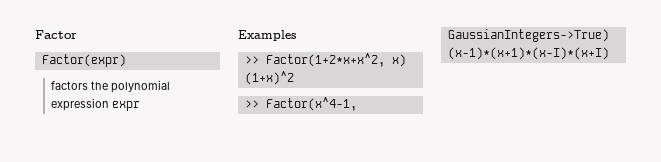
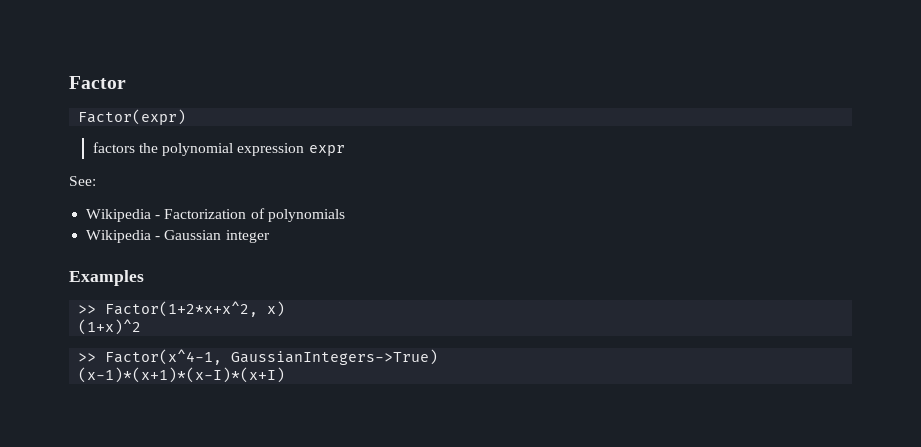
+ See:
+ Wikipedia - Factorization of polynomials
+ Wikipedia - Gaussian integer

